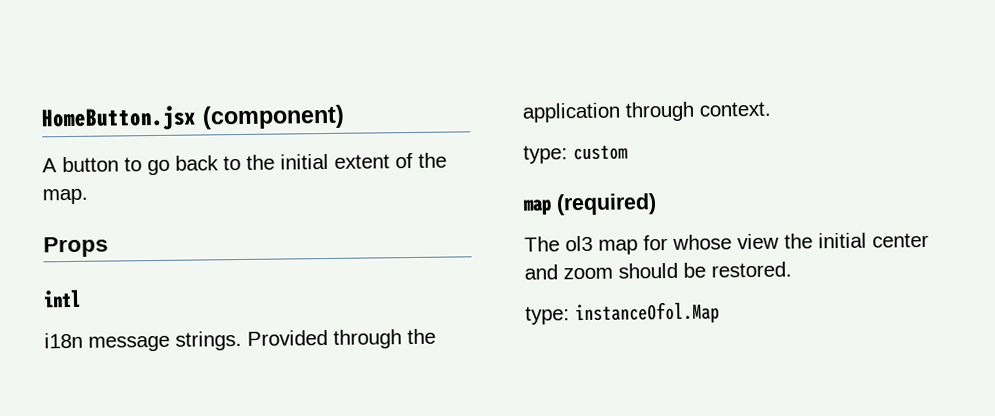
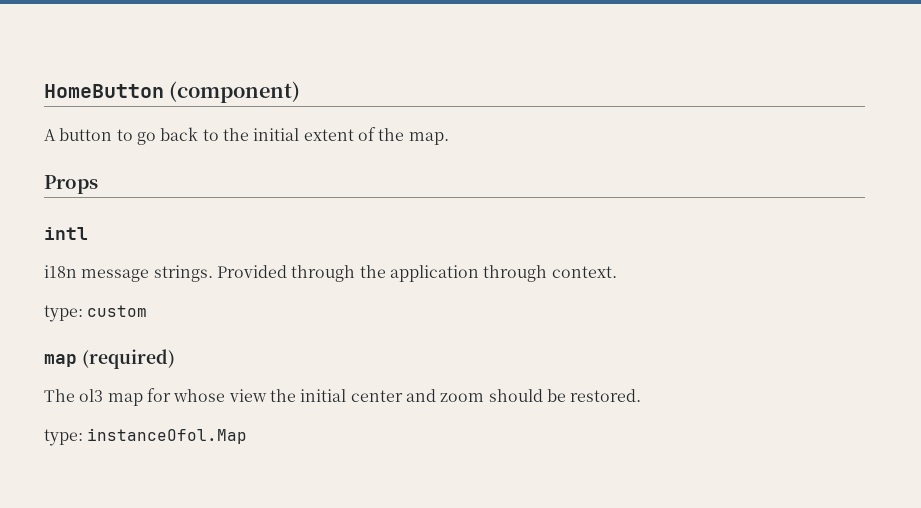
- HomeButton.jsx (component)
+ HomeButton (component)

